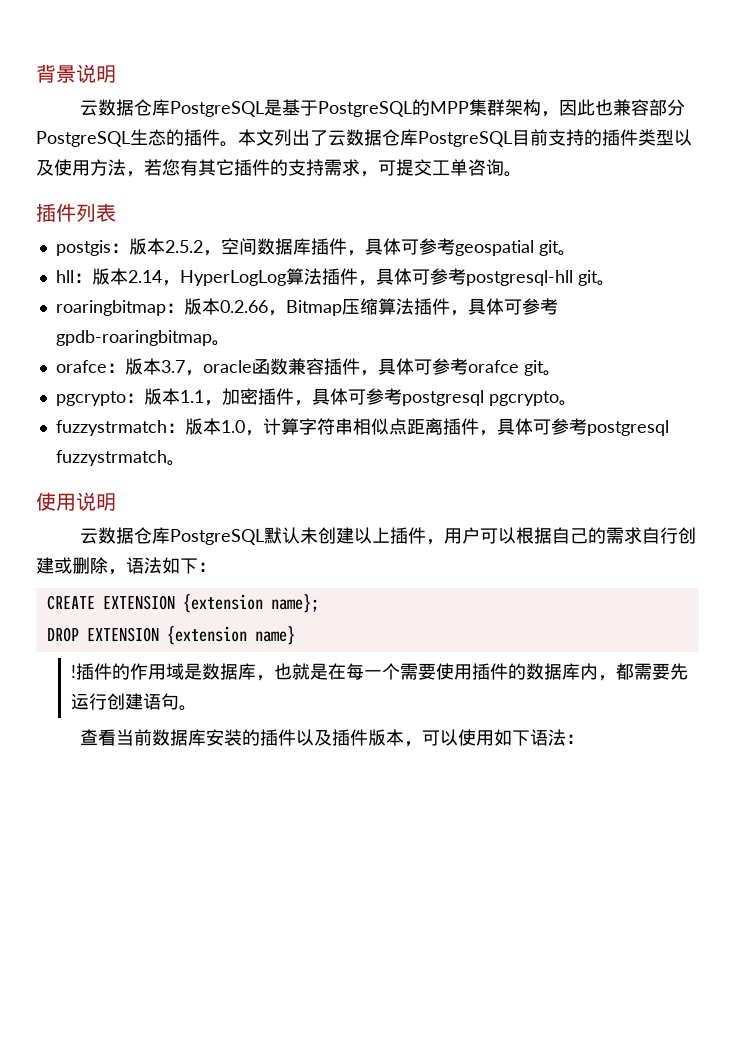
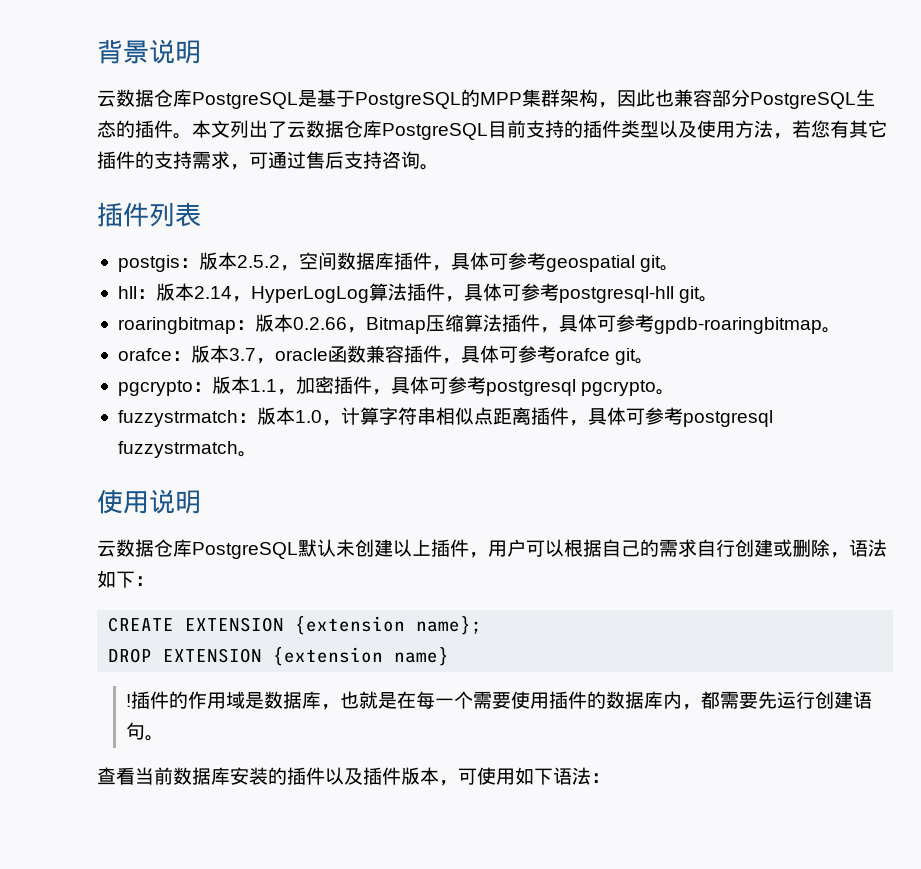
- 本文列出了云数据仓库PostgreSQL目前支持的插件类型以及使用方法，若您有其它插件的支持需求，可提交工单咨询。
+ 本文列出了云数据仓库PostgreSQL目前支持的插件类型以及使用方法，若您有其它插件的支持需求，可通过售后支持咨询。
- 查看当前数据库安装的插件以及插件版本，可以使用如下语法：
+ 查看当前数据库安装的插件以及插件版本，可使用如下语法：

